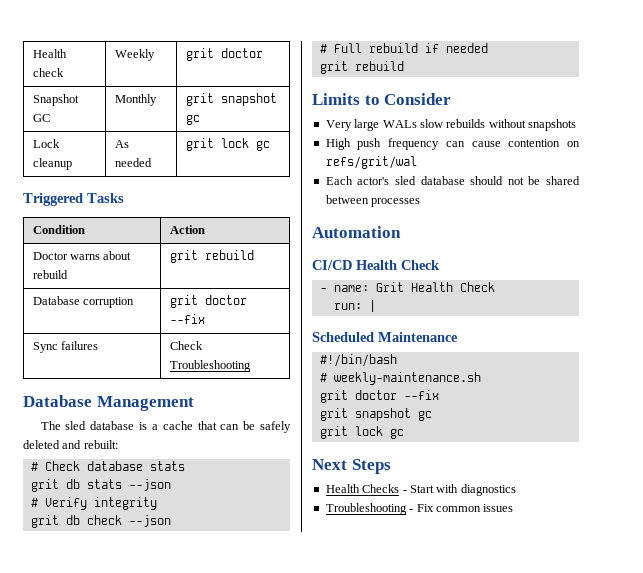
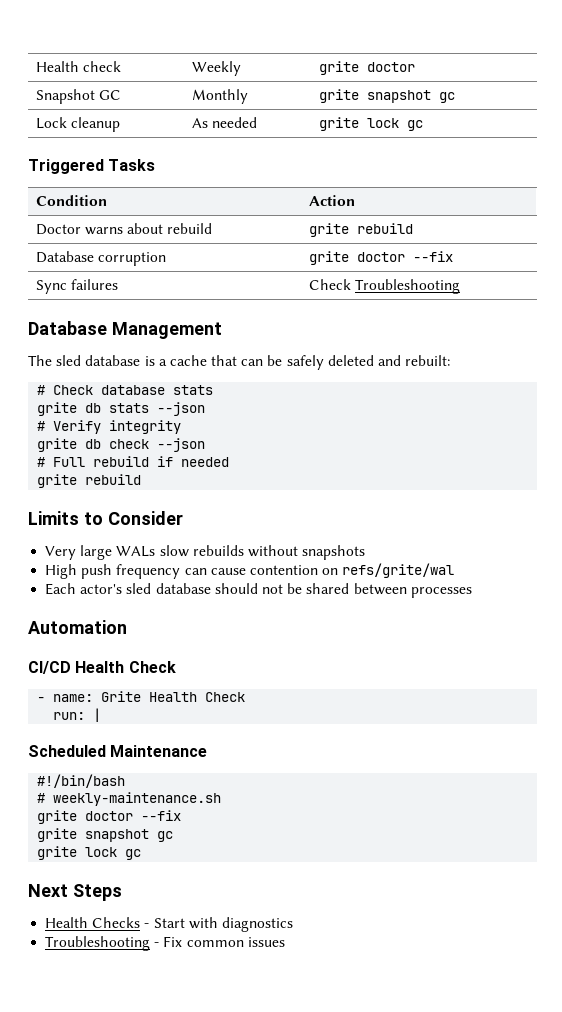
- Health check | Weekly | grit doctor
+ Health check | Weekly | grite doctor
- Snapshot GC | Monthly | grit snapshot gc
+ Snapshot GC | Monthly | grite snapshot gc
- Lock cleanup | As needed | grit lock gc
+ Lock cleanup | As needed | grite lock gc
- Doctor warns about rebuild | grit rebuild
+ Doctor warns about rebuild | grite rebuild
- Database corruption | grit doctor --fix
+ Database corruption | grite doctor --fix
- grit db stats --json
+ grite db stats --json
- grit db check --json
+ grite db check --json
  # Full rebuild if needed
- grit rebuild
+ grite rebuild
- High push frequency can cause contention on refs/grit/wal
+ High push frequency can cause contention on refs/grite/wal
- - name: Grit Health Check
+ - name: Grite Health Check
  # weekly-maintenance.sh
- grit doctor --fix
- grit snapshot gc
- grit lock gc
+ grite doctor --fix
+ grite snapshot gc
+ grite lock gc

